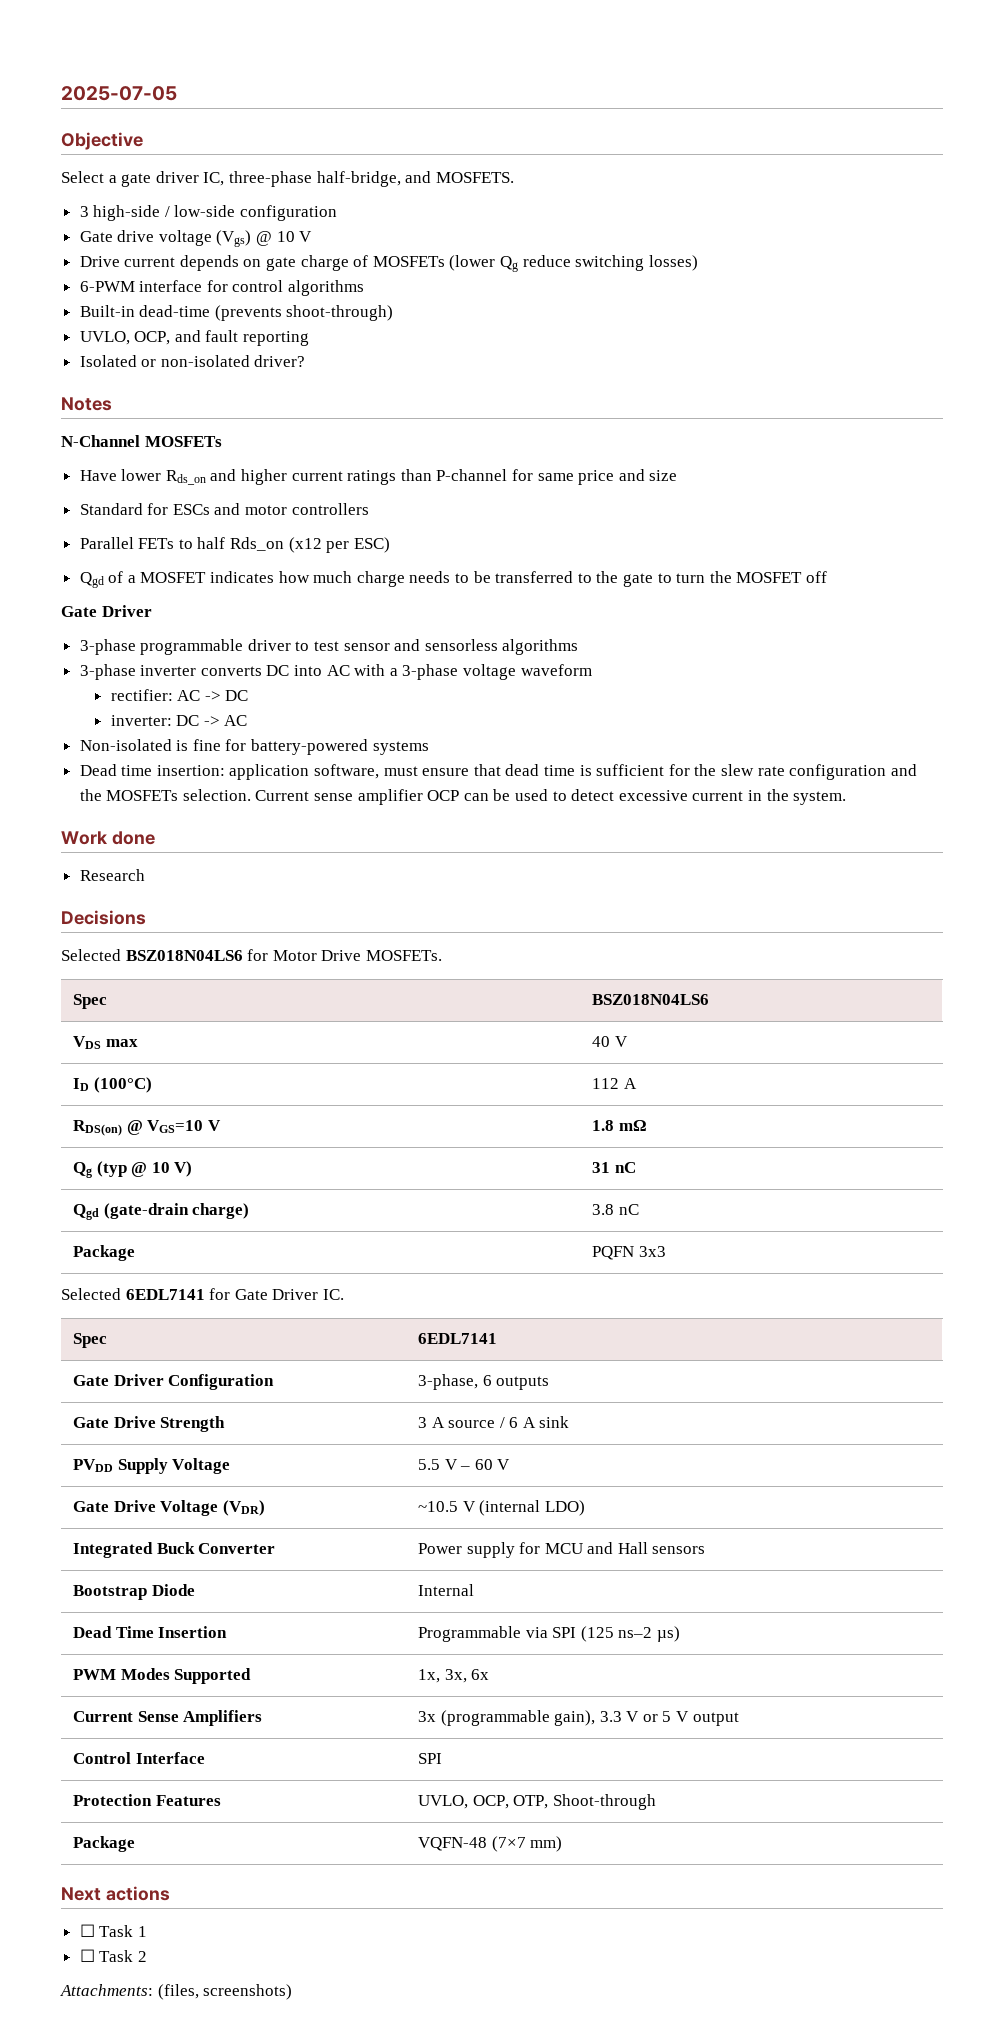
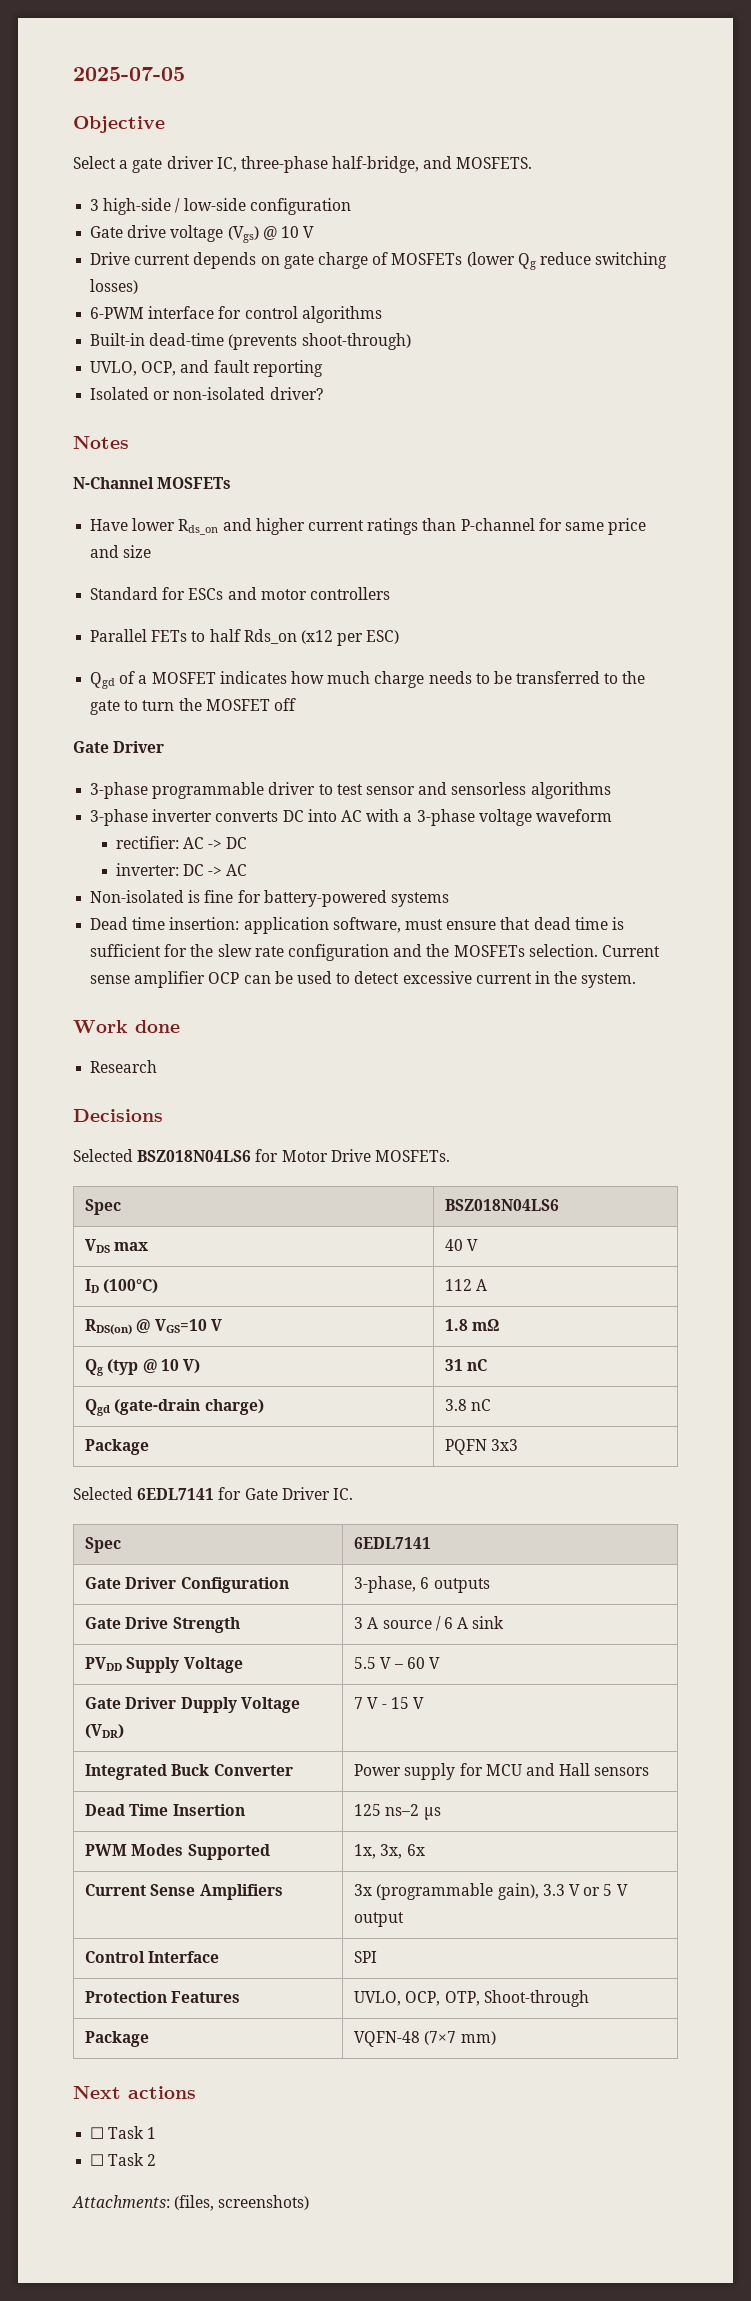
- Gate Drive Voltage (VDR) | ~10.5 V (internal LDO)
+ Gate Driver Dupply Voltage (VDR) | 7 V - 15 V
- Bootstrap Diode | Internal
- Dead Time Insertion | Programmable via SPI (125 ns–2 µs)
+ Dead Time Insertion | 125 ns–2 µs

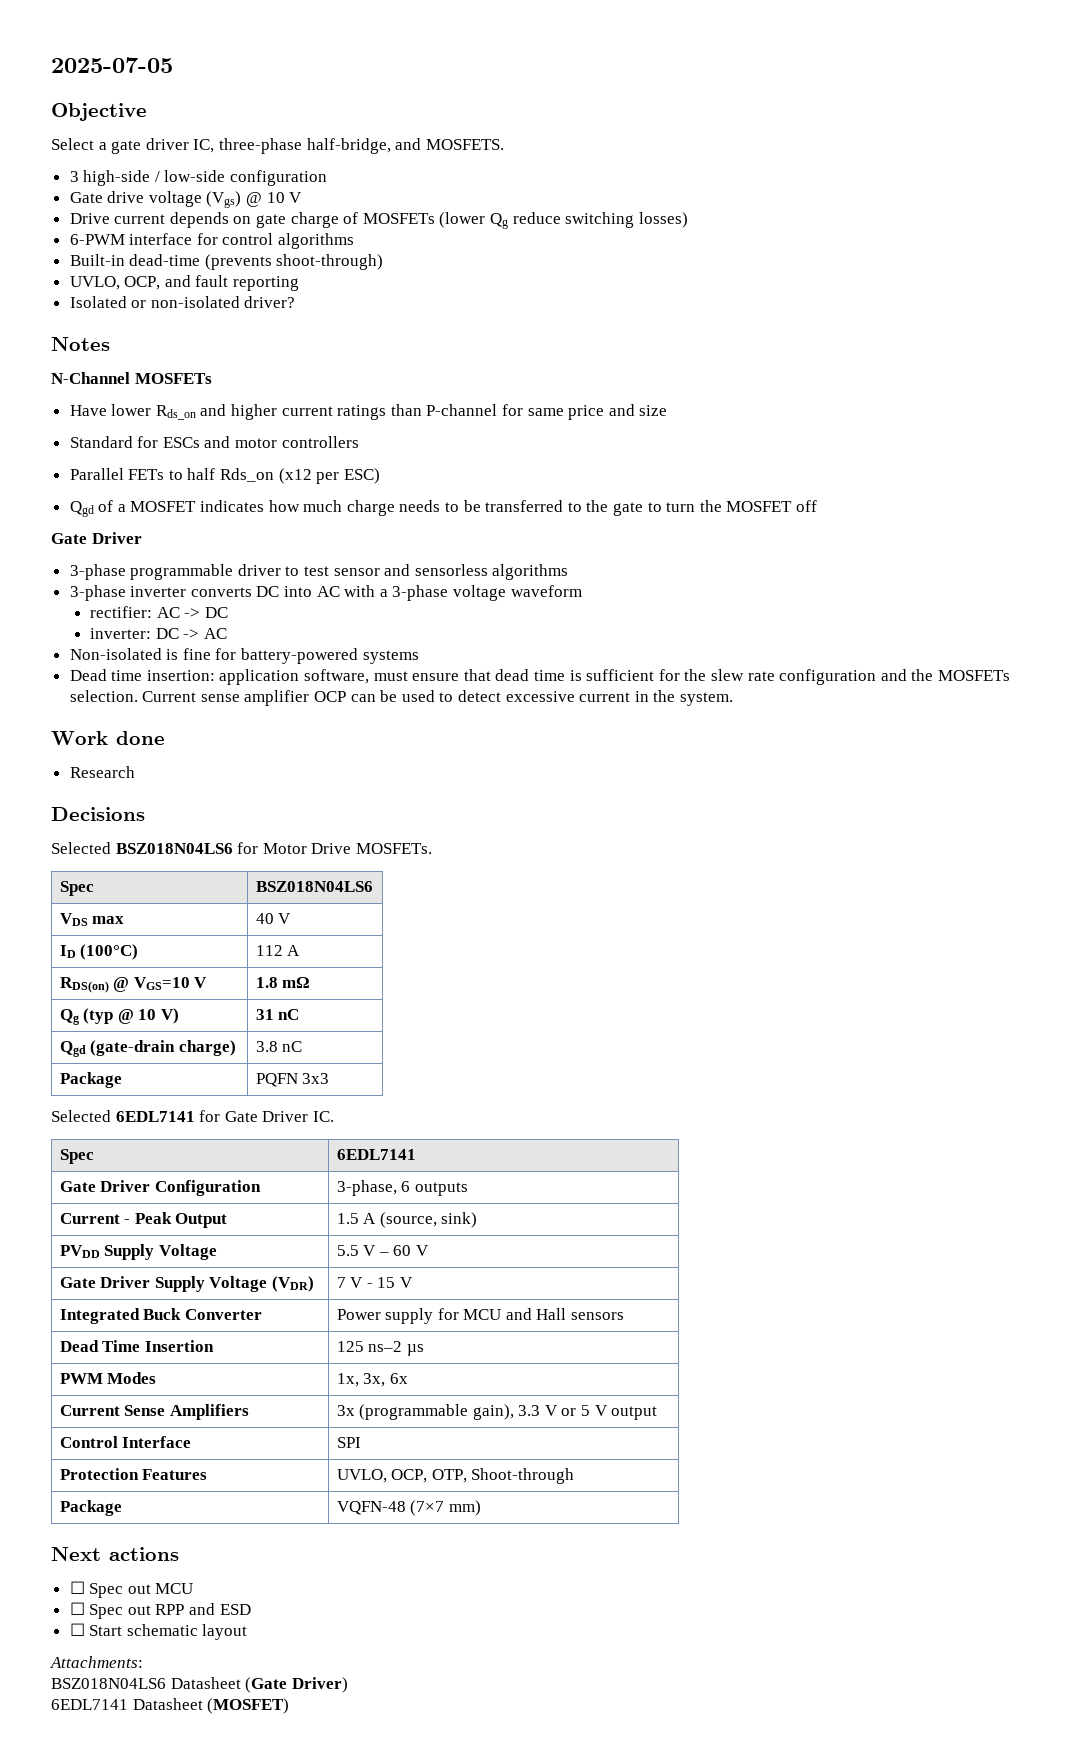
- Gate Drive Strength | 3 A source / 6 A sink
+ Current - Peak Output | 1.5 A (source, sink)
- Gate Driver Dupply Voltage (VDR) | 7 V - 15 V
+ Gate Driver Supply Voltage (VDR) | 7 V - 15 V
- PWM Modes Supported | 1x, 3x, 6x
+ PWM Modes | 1x, 3x, 6x
- ☐ Task 1
- ☐ Task 2
- Attachments: (files, screenshots)
+ ☐ Spec out MCU
+ ☐ Spec out RPP and ESD
+ ☐ Start schematic layout
+ Attachments:
+ BSZ018N04LS6 Datasheet (Gate Driver)
+ 6EDL7141 Datasheet (MOSFET)

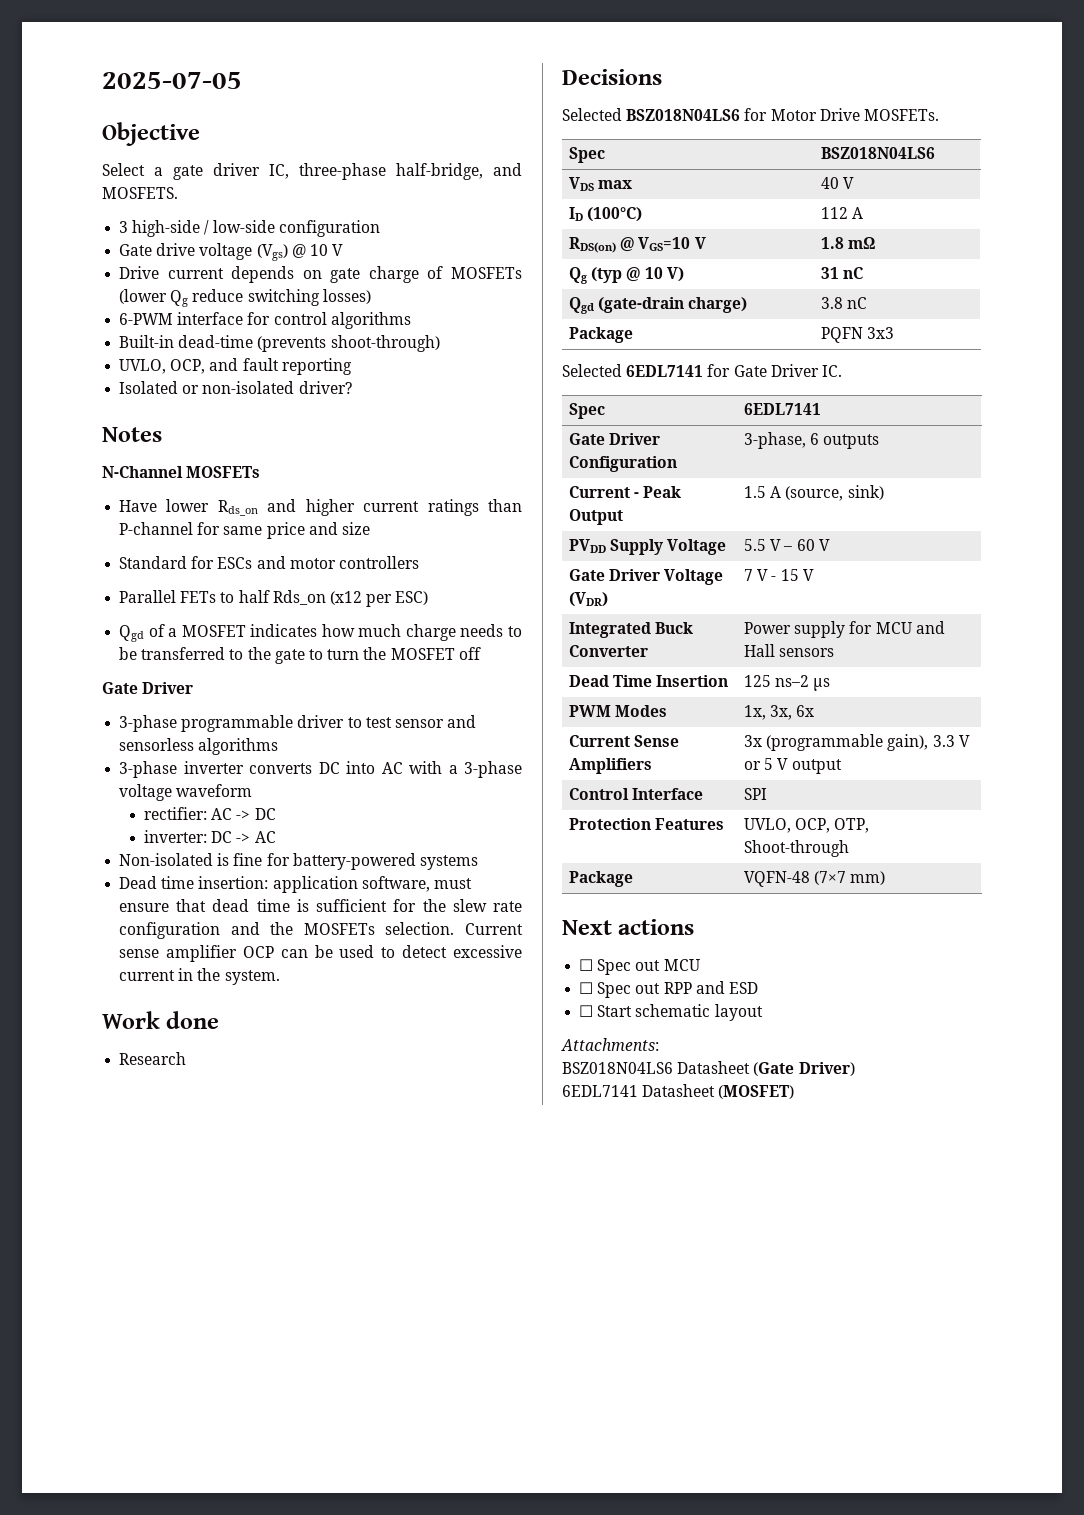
- Gate Driver Supply Voltage (VDR) | 7 V - 15 V
+ Gate Driver Voltage (VDR) | 7 V - 15 V

